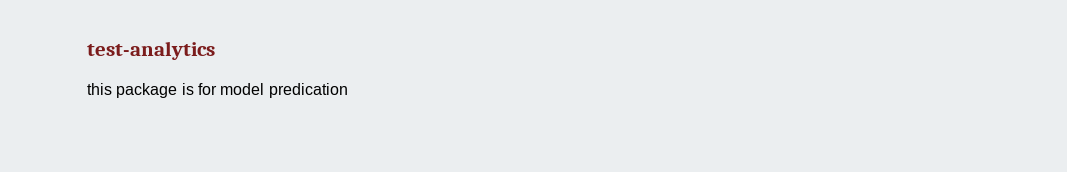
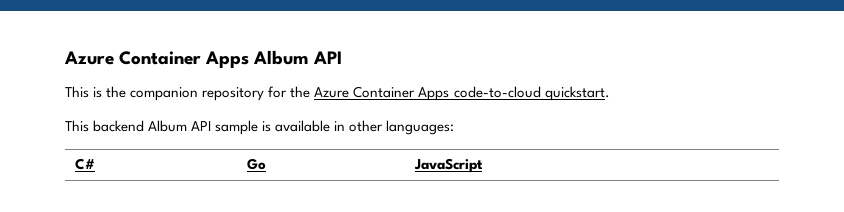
- test-analytics
- this package is for model predication
+ Azure Container Apps Album API
+ This is the companion repository for the Azure Container Apps code-to-cloud quickstart.
+ This backend Album API sample is available in other languages:
+ C# | Go | JavaScript

